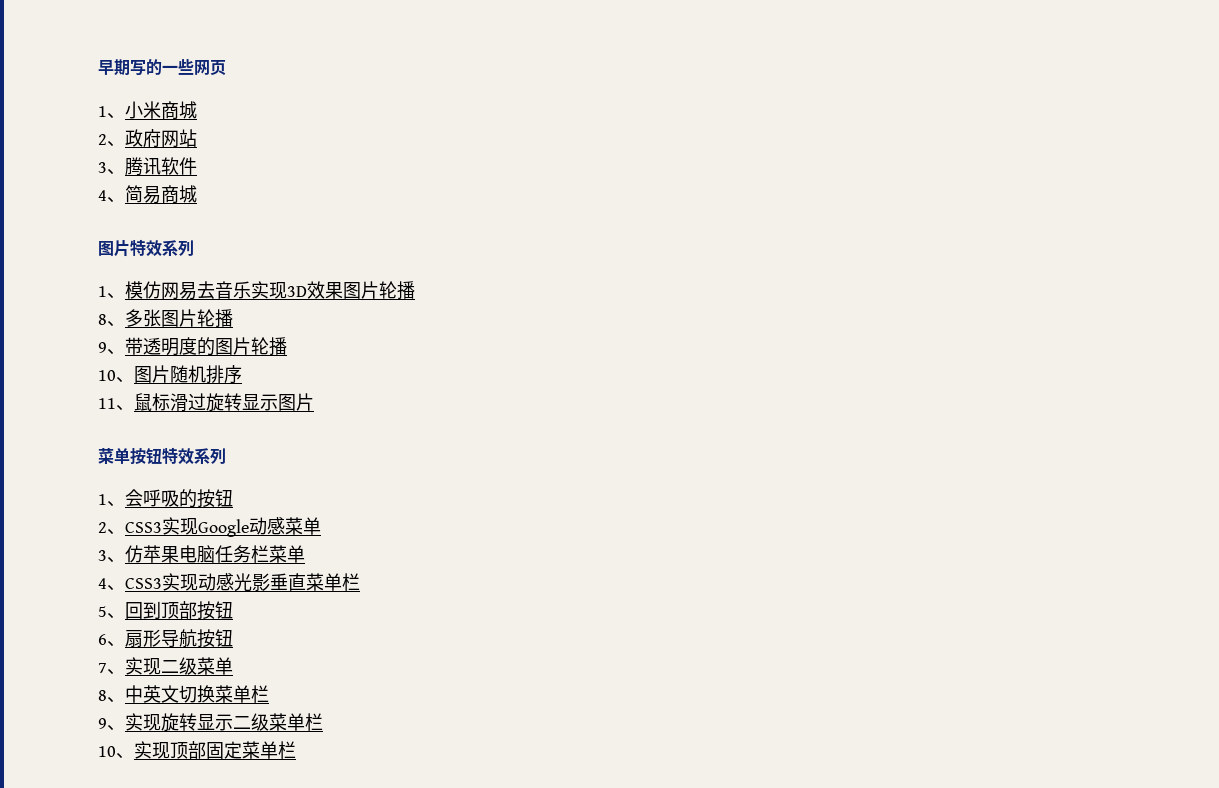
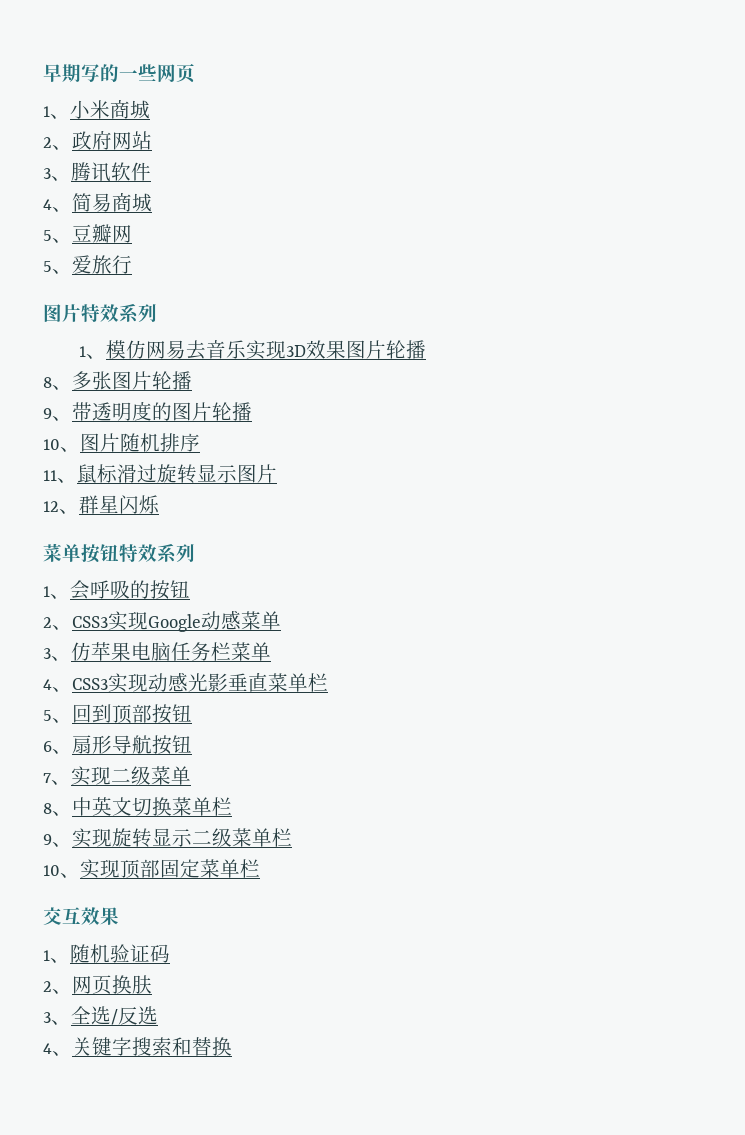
+ 5、豆瓣网
+ 5、爱旅行
+ 12、群星闪烁
+ 交互效果
+ 1、随机验证码
+ 2、网页换肤
+ 3、全选/反选
+ 4、关键字搜索和替换

